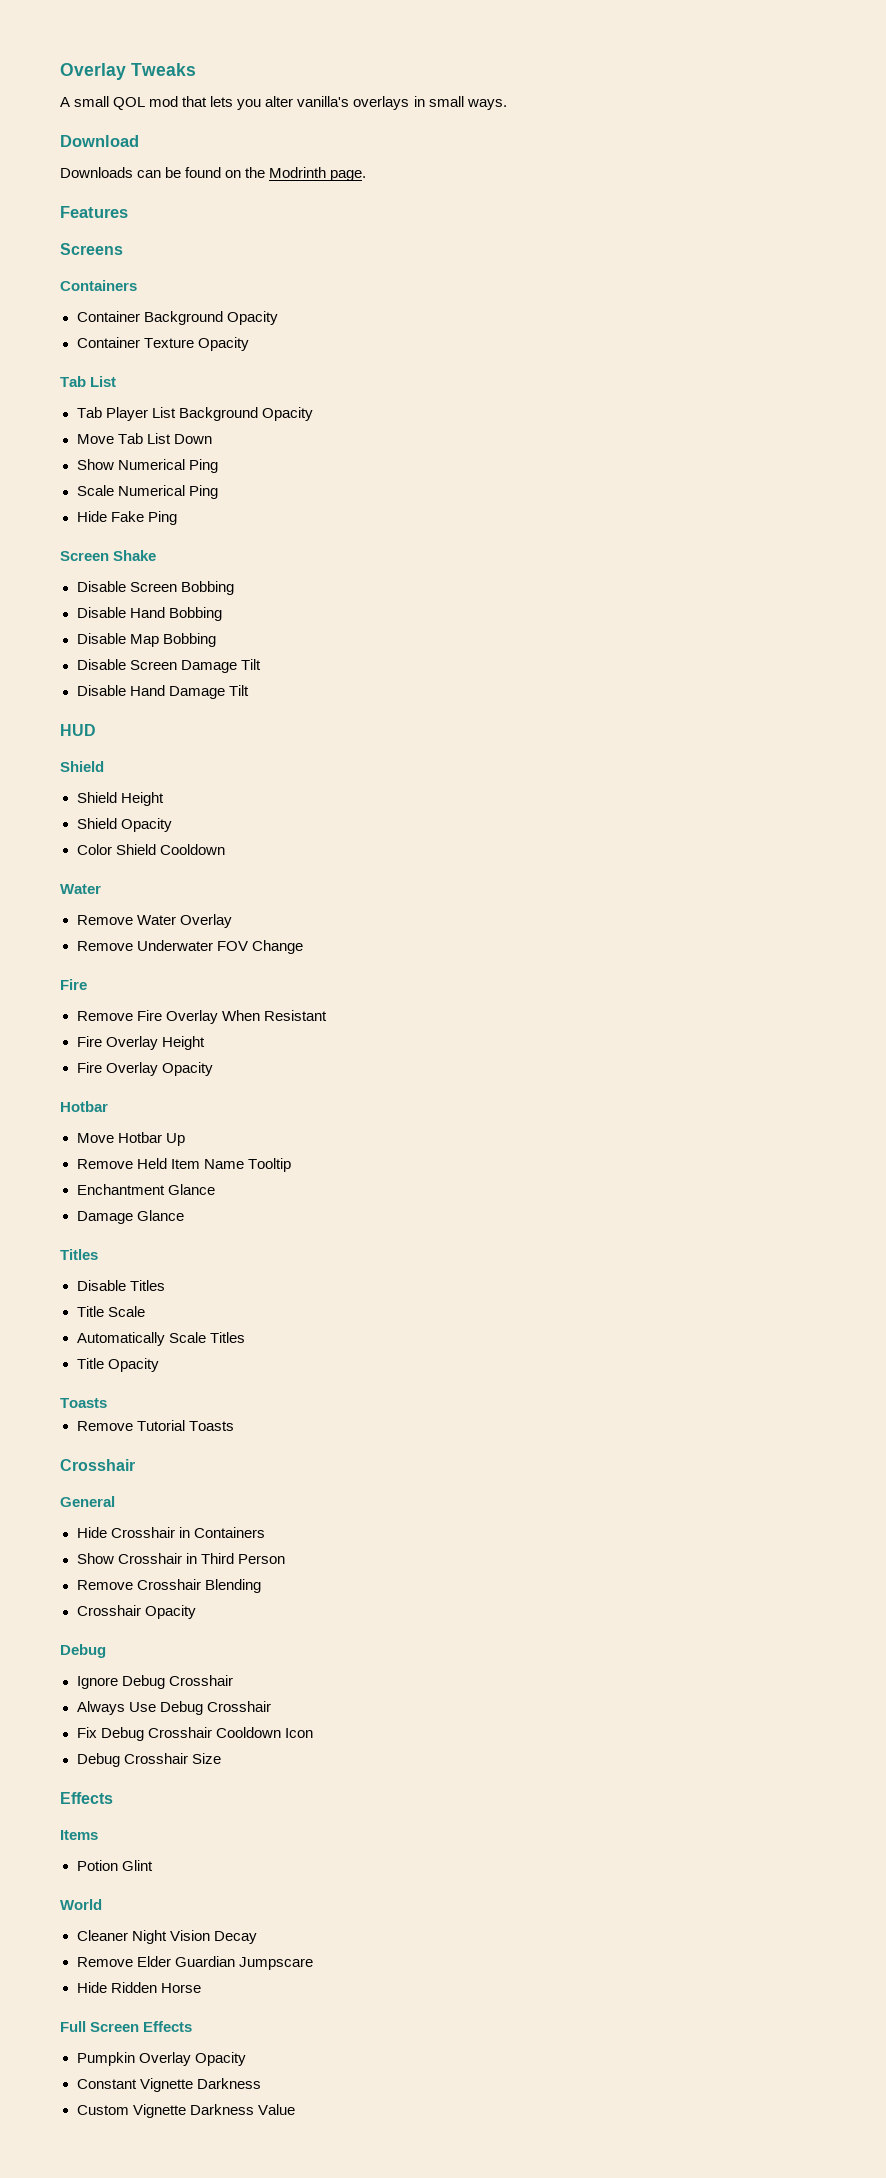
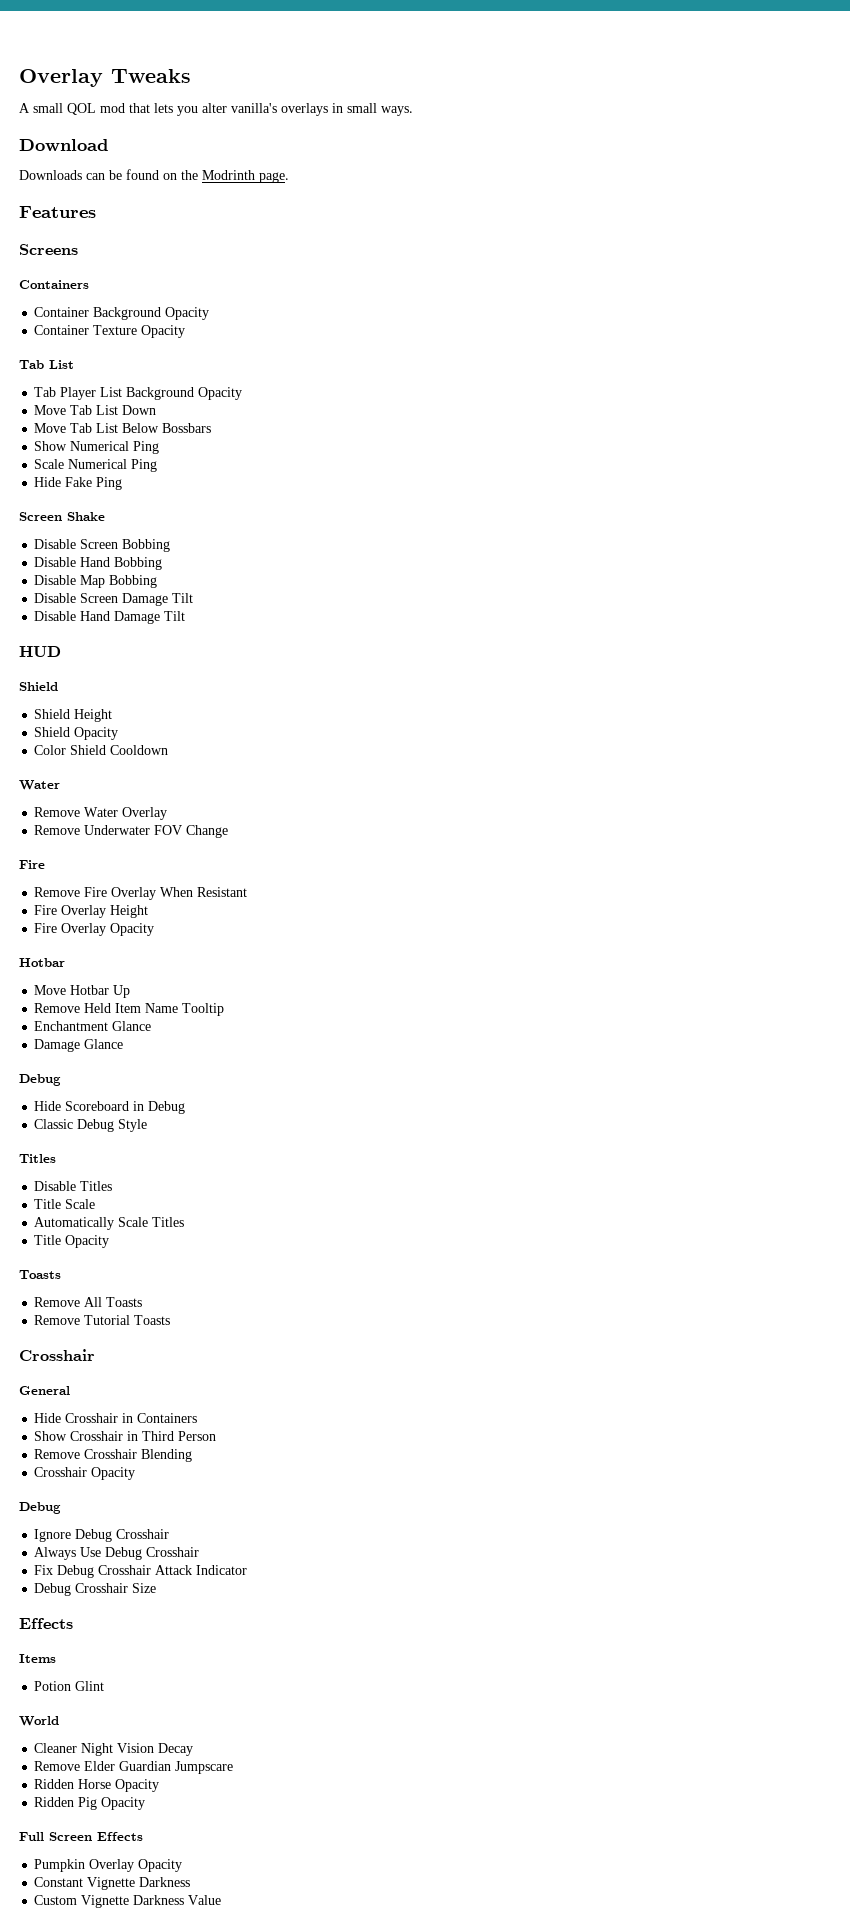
+ Move Tab List Below Bossbars
  Damage Glance
+ Debug
+ Hide Scoreboard in Debug
+ Classic Debug Style
+ Remove All Toasts
- Fix Debug Crosshair Cooldown Icon
+ Fix Debug Crosshair Attack Indicator
- Hide Ridden Horse
+ Ridden Horse Opacity
+ Ridden Pig Opacity

